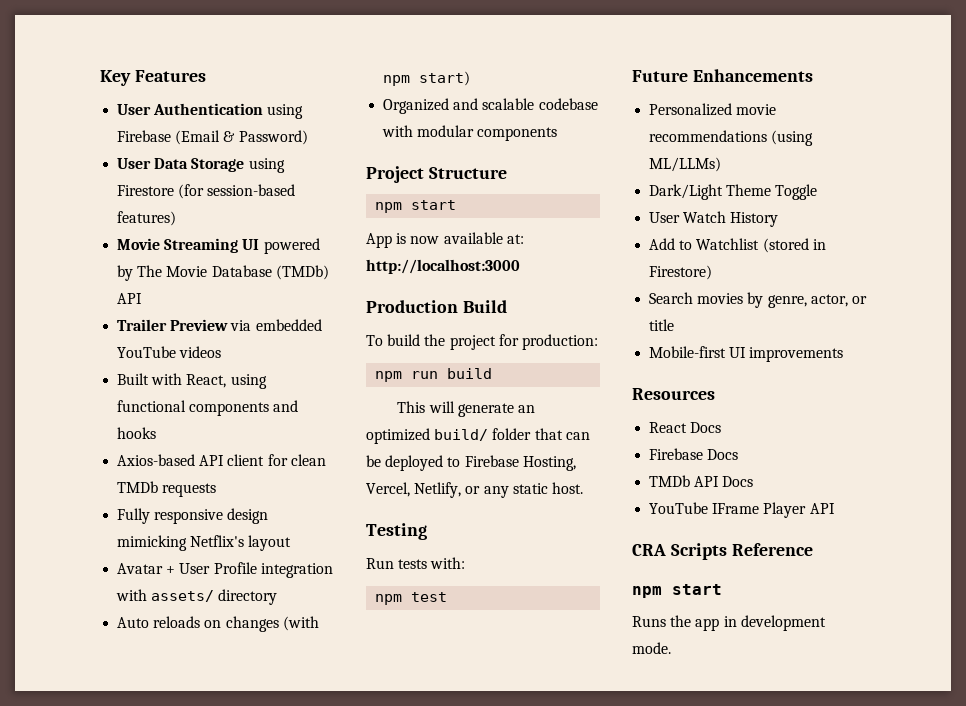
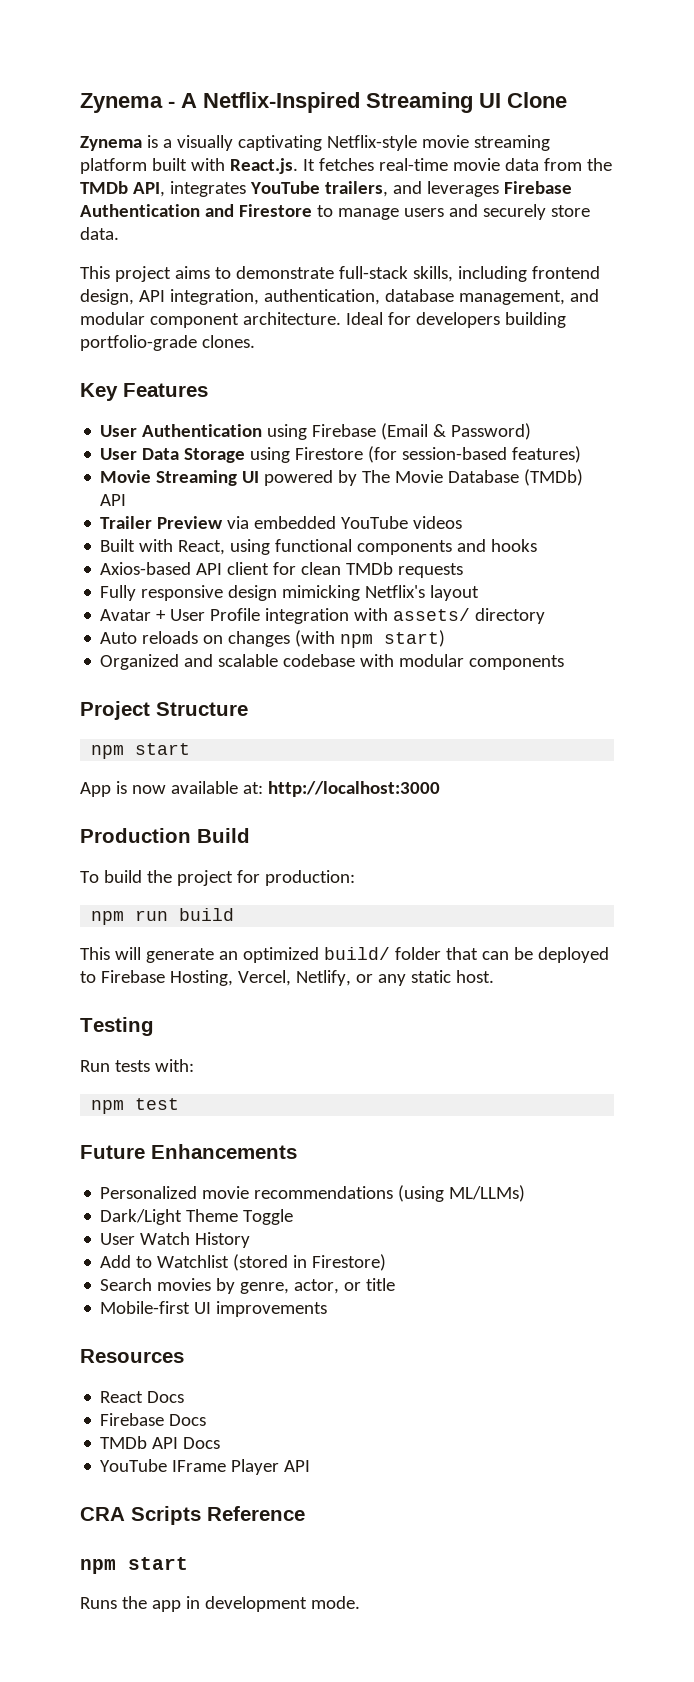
+ Zynema - A Netflix-Inspired Streaming UI Clone
+ Zynema is a visually captivating Netflix-style movie streaming platform built with React.js. It fetches real-time movie data from the TMDb API, integrates YouTube trailers, and leverages Firebase Authentication and Firestore to manage users and securely store data.
+ This project aims to demonstrate full-stack skills, including frontend design, API integration, authentication, database management, and modular component architecture. Ideal for developers building portfolio-grade clones.

